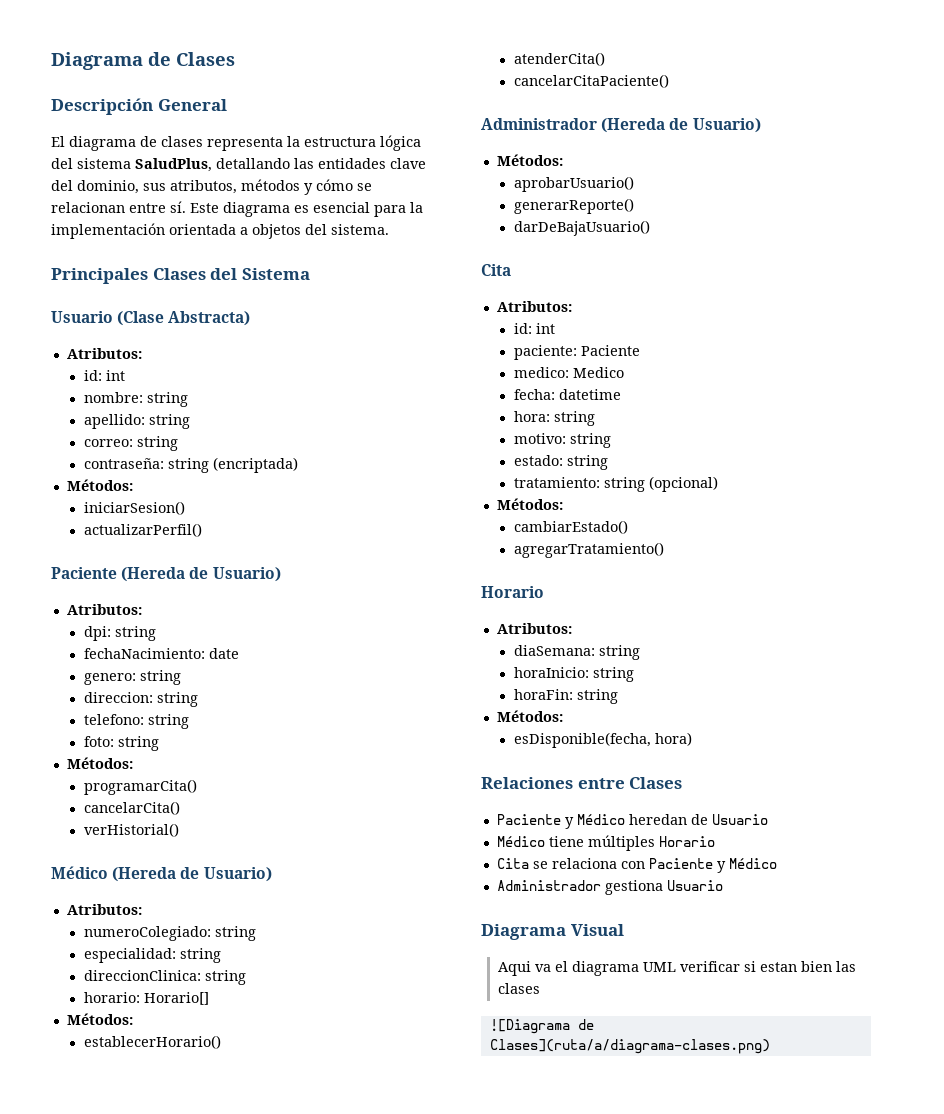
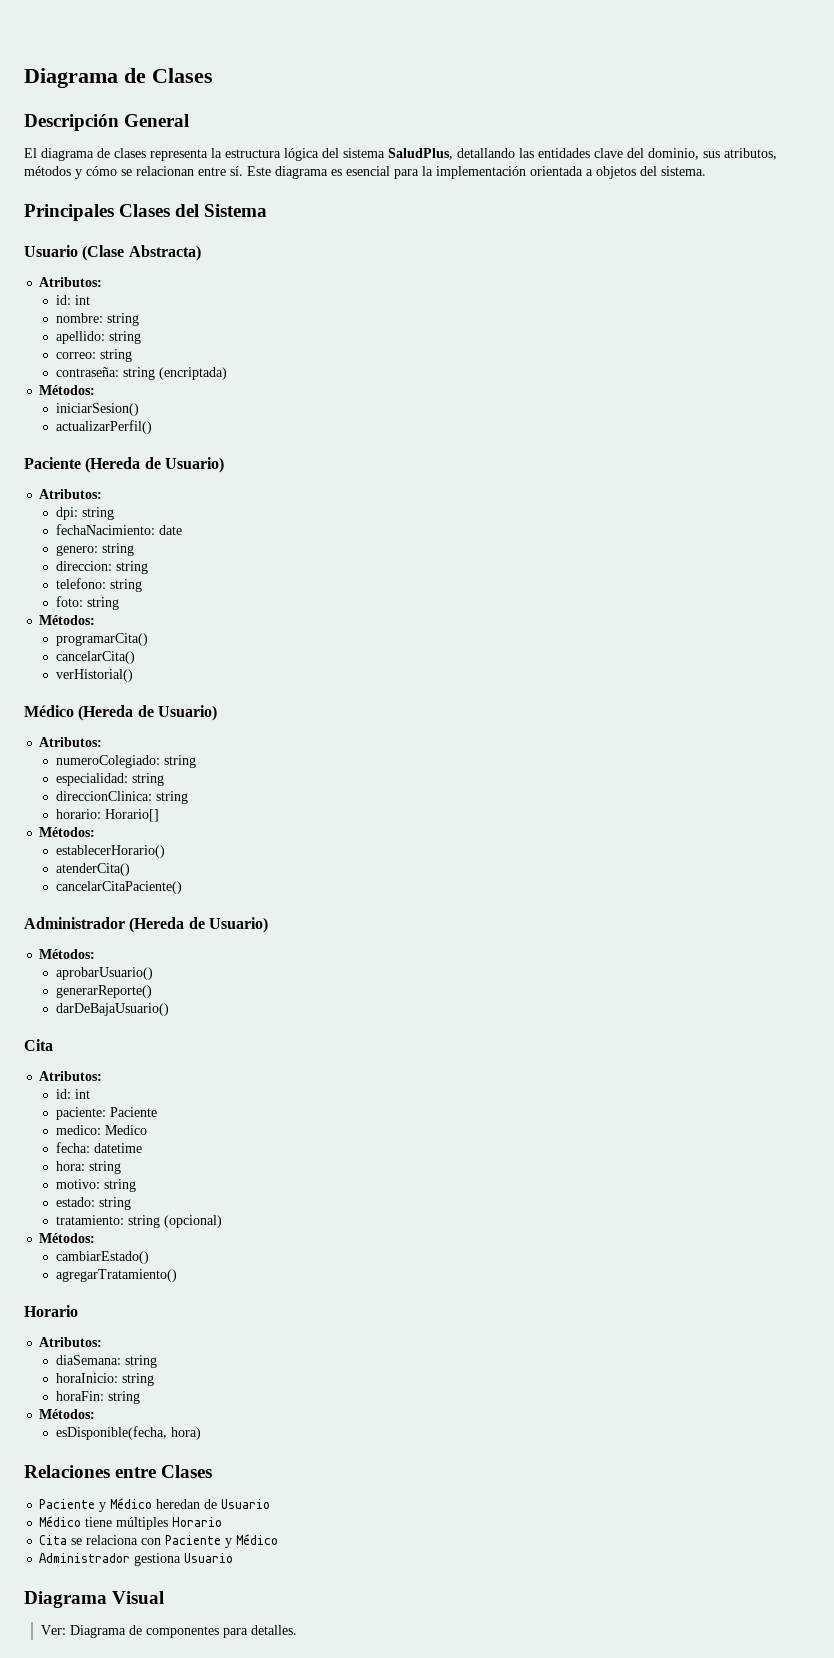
- Aqui va el diagrama UML verificar si estan bien las clases
- ![Diagrama de Clases](ruta/a/diagrama-clases.png)
+ Ver: Diagrama de componentes para detalles.

